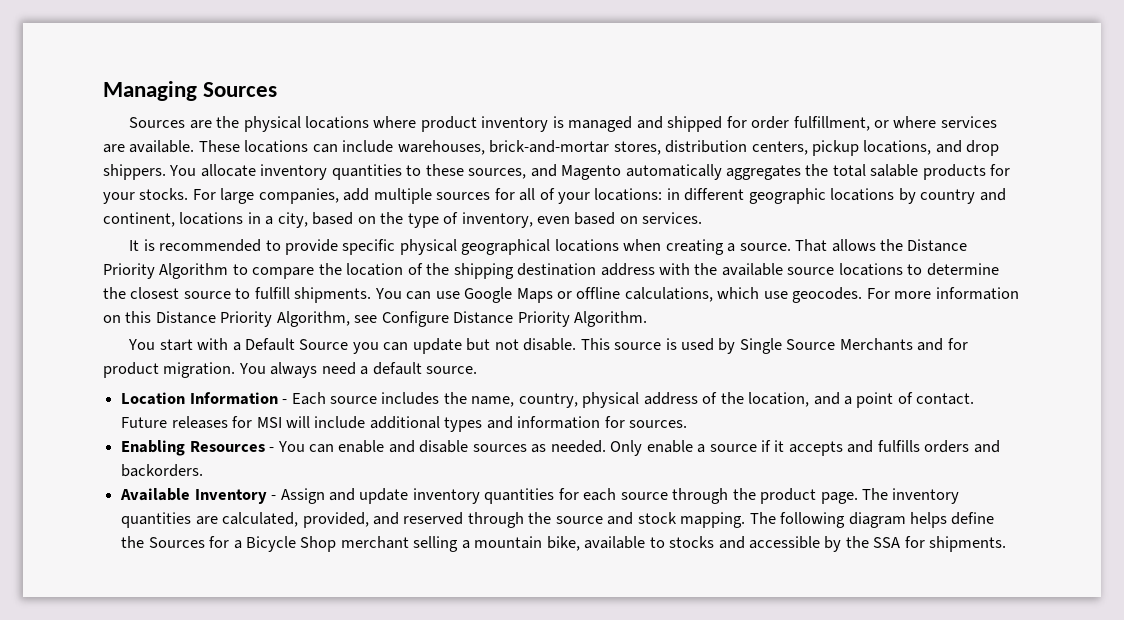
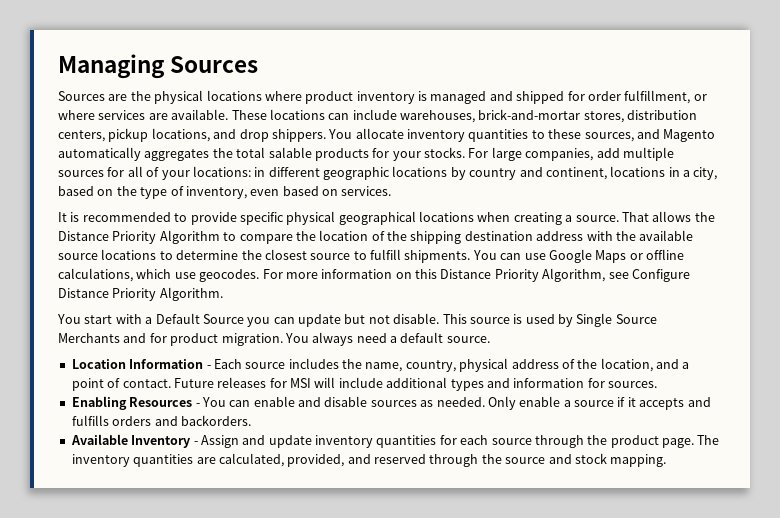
- The following diagram helps define the Sources for a Bicycle Shop merchant selling a mountain bike, available to stocks and accessible by the SSA for shipments.

